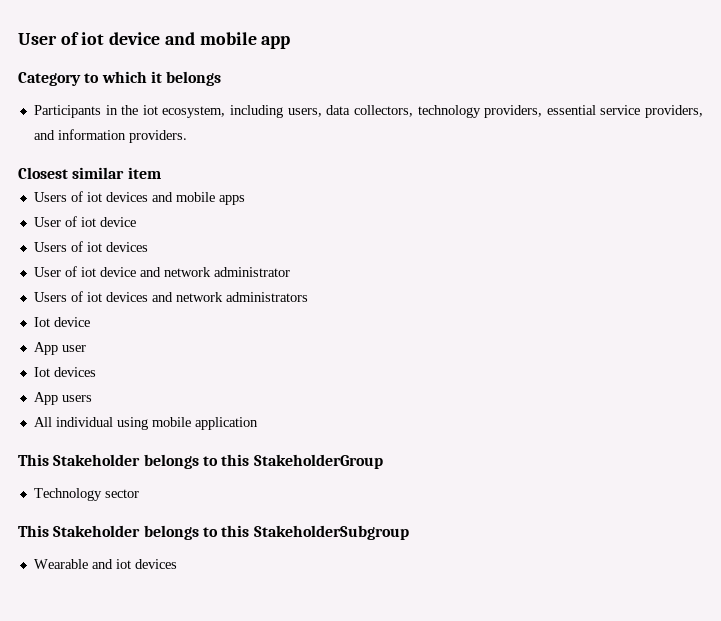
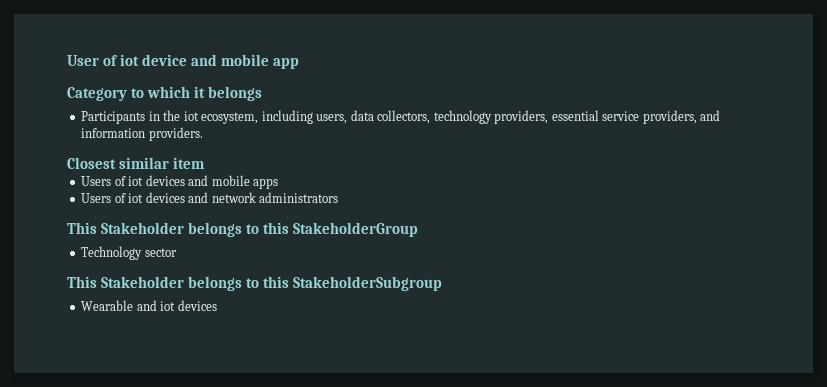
  Users of iot devices and mobile apps
- User of iot device
- Users of iot devices
- User of iot device and network administrator
- Iot device
- App user
- Iot devices
- App users
- All individual using mobile application

